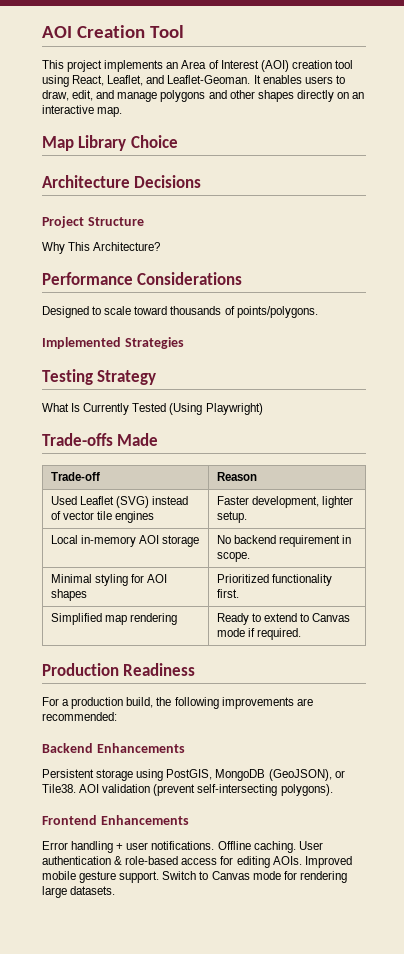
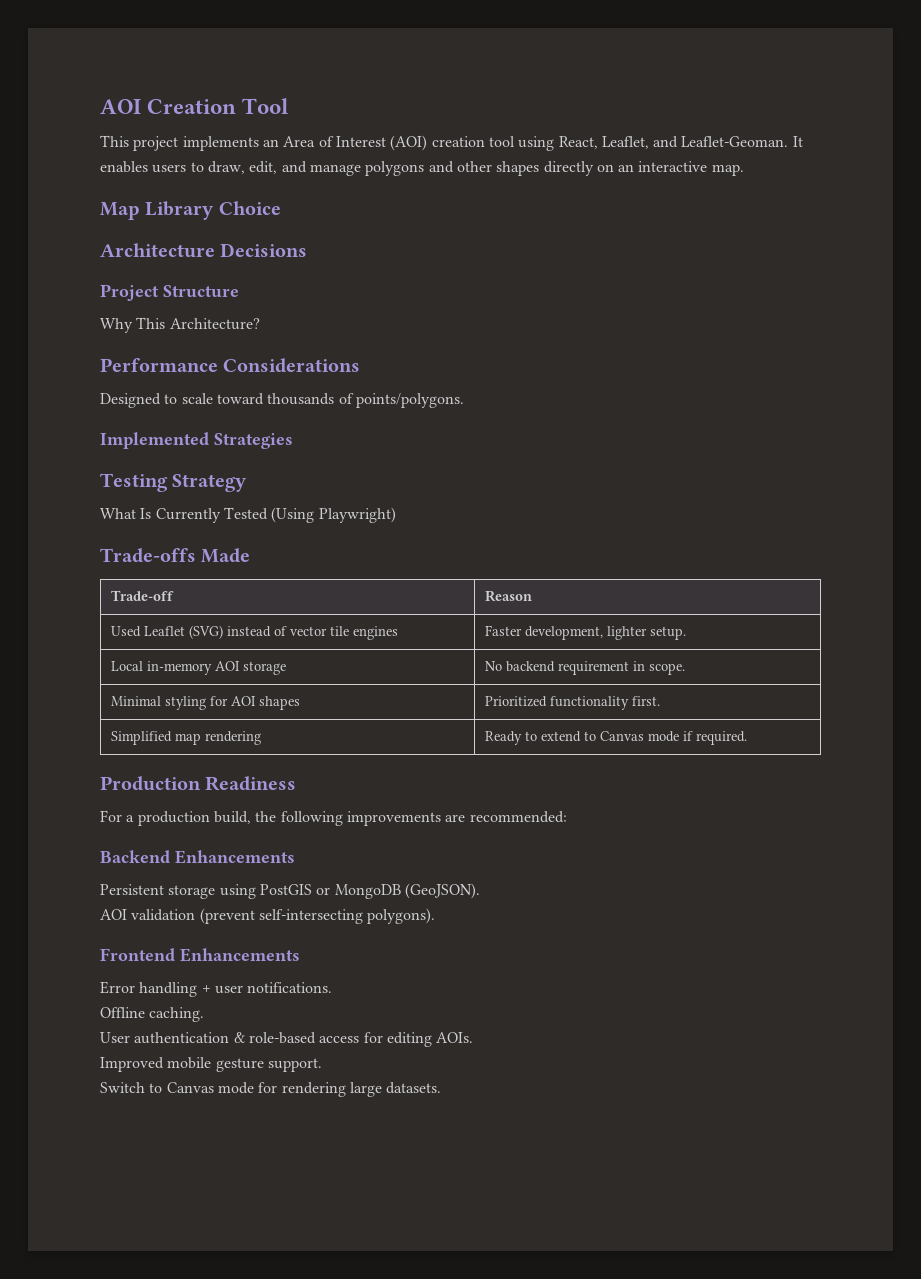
- Persistent storage using PostGIS, MongoDB (GeoJSON), or Tile38. AOI validation (prevent self-intersecting polygons).
+ Persistent storage using PostGIS or MongoDB (GeoJSON).
+ AOI validation (prevent self-intersecting polygons).
- Error handling + user notifications. Offline caching. User authentication & role-based access for editing AOIs. Improved mobile gesture support. Switch to Canvas mode for rendering large datasets.
+ Error handling + user notifications.
+ Offline caching.
+ User authentication & role-based access for editing AOIs.
+ Improved mobile gesture support.
+ Switch to Canvas mode for rendering large datasets.

